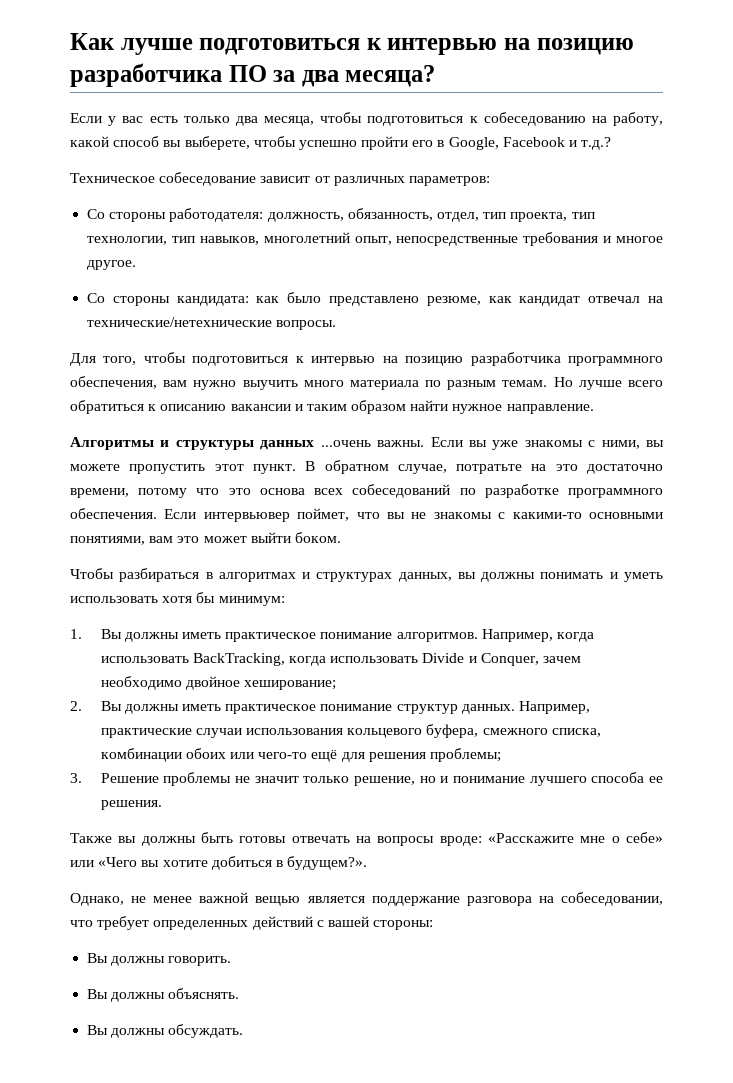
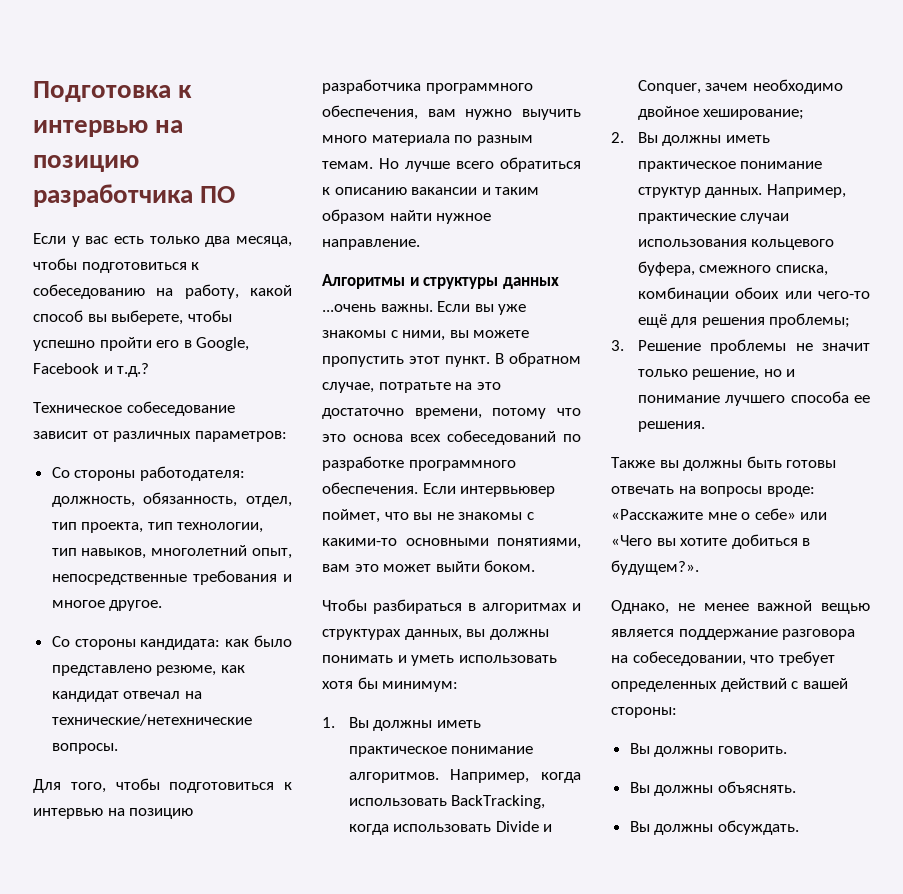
- Как лучше подготовиться к интервью на позицию разработчика ПО за два месяца?
+ Подготовка к интервью на позицию разработчика ПО

